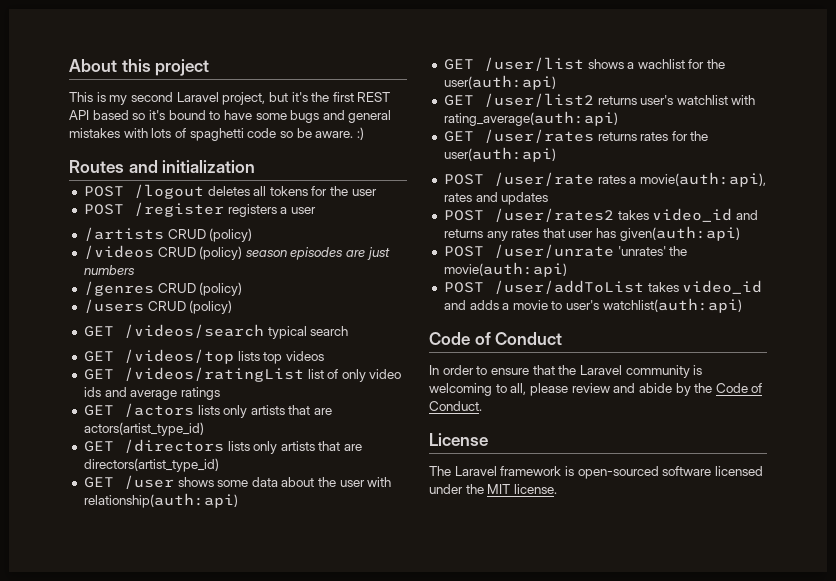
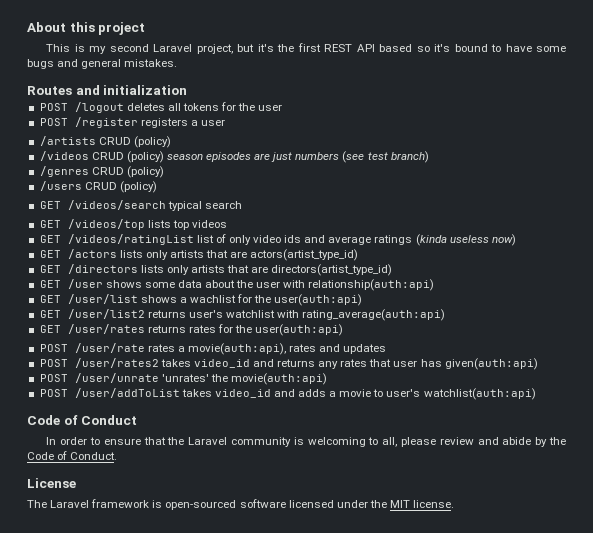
- This is my second Laravel project, but it's the first REST API based so it's bound to have some bugs and general mistakes with lots of spaghetti code so be aware. :)
+ This is my second Laravel project, but it's the first REST API based so it's bound to have some bugs and general mistakes.
- /videos CRUD (policy) season episodes are just numbers
+ /videos CRUD (policy) season episodes are just numbers (see test branch)
- GET /videos/ratingList list of only video ids and average ratings
+ GET /videos/ratingList list of only video ids and average ratings (kinda useless now)

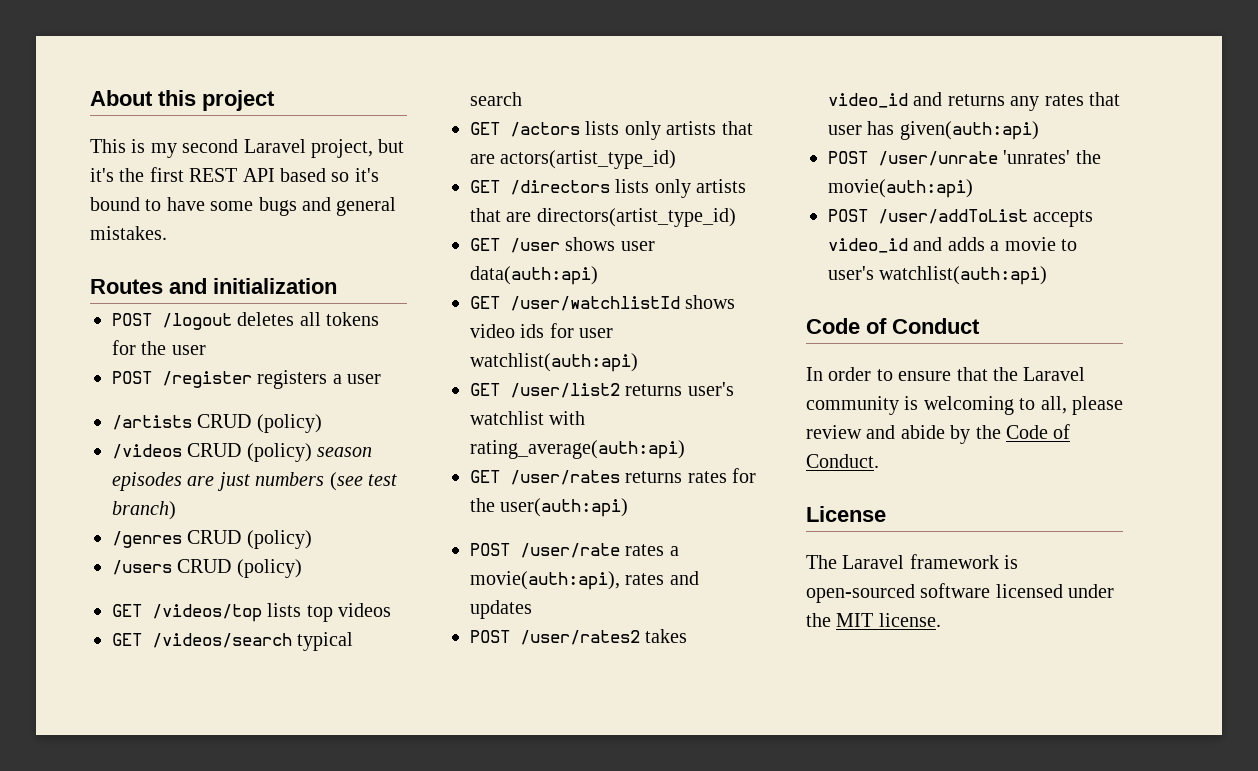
- GET /videos/search typical search
- GET /videos/ratingList list of only video ids and average ratings (kinda useless now)
+ GET /videos/search typical search
- GET /user shows some data about the user with relationship(auth:api)
- GET /user/list shows a wachlist for the user(auth:api)
+ GET /user shows user data(auth:api)
+ GET /user/watchlistId shows video ids for user watchlist(auth:api)
- POST /user/addToList takes video_id and adds a movie to user's watchlist(auth:api)
+ POST /user/addToList accepts video_id and adds a movie to user's watchlist(auth:api)

